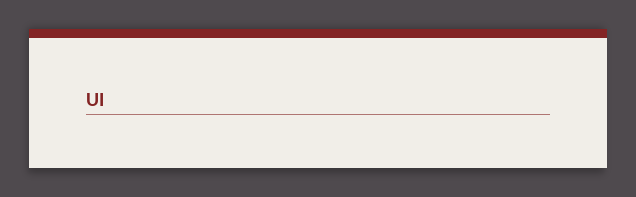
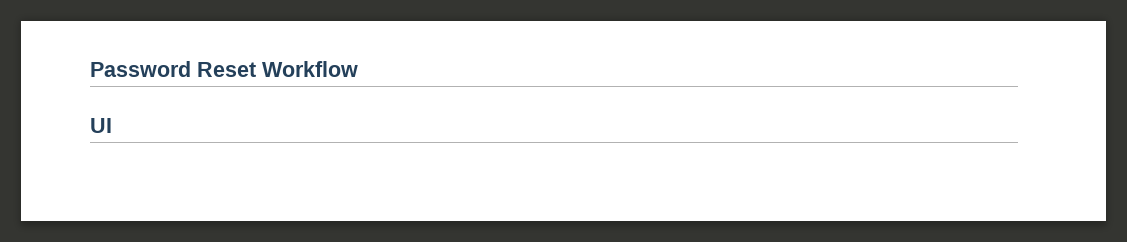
+ Password Reset Workflow

